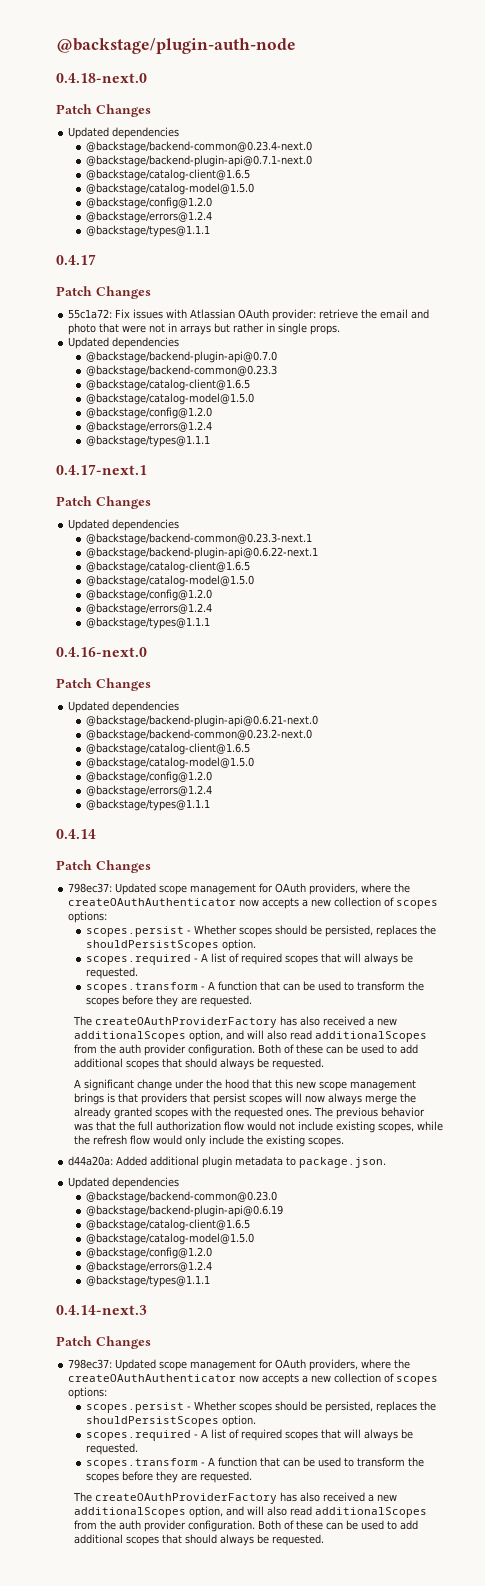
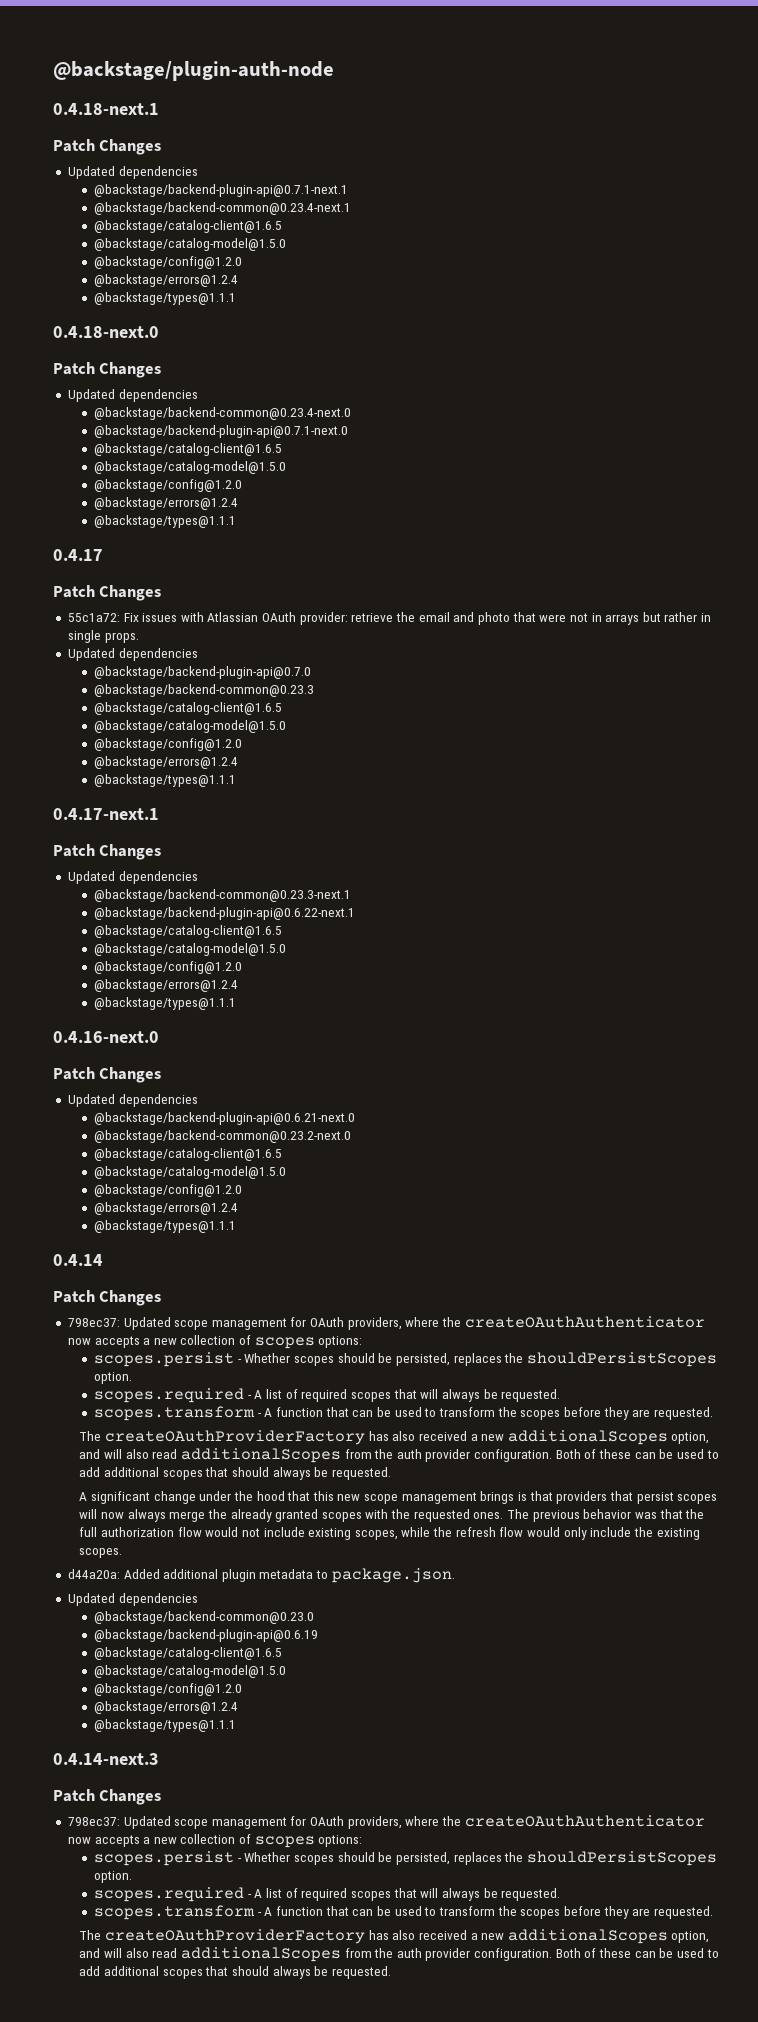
+ 0.4.18-next.1
+ Patch Changes
+ Updated dependencies
+ @backstage/backend-plugin-api@0.7.1-next.1
+ @backstage/backend-common@0.23.4-next.1
+ @backstage/catalog-client@1.6.5
+ @backstage/catalog-model@1.5.0
+ @backstage/config@1.2.0
+ @backstage/errors@1.2.4
+ @backstage/types@1.1.1

